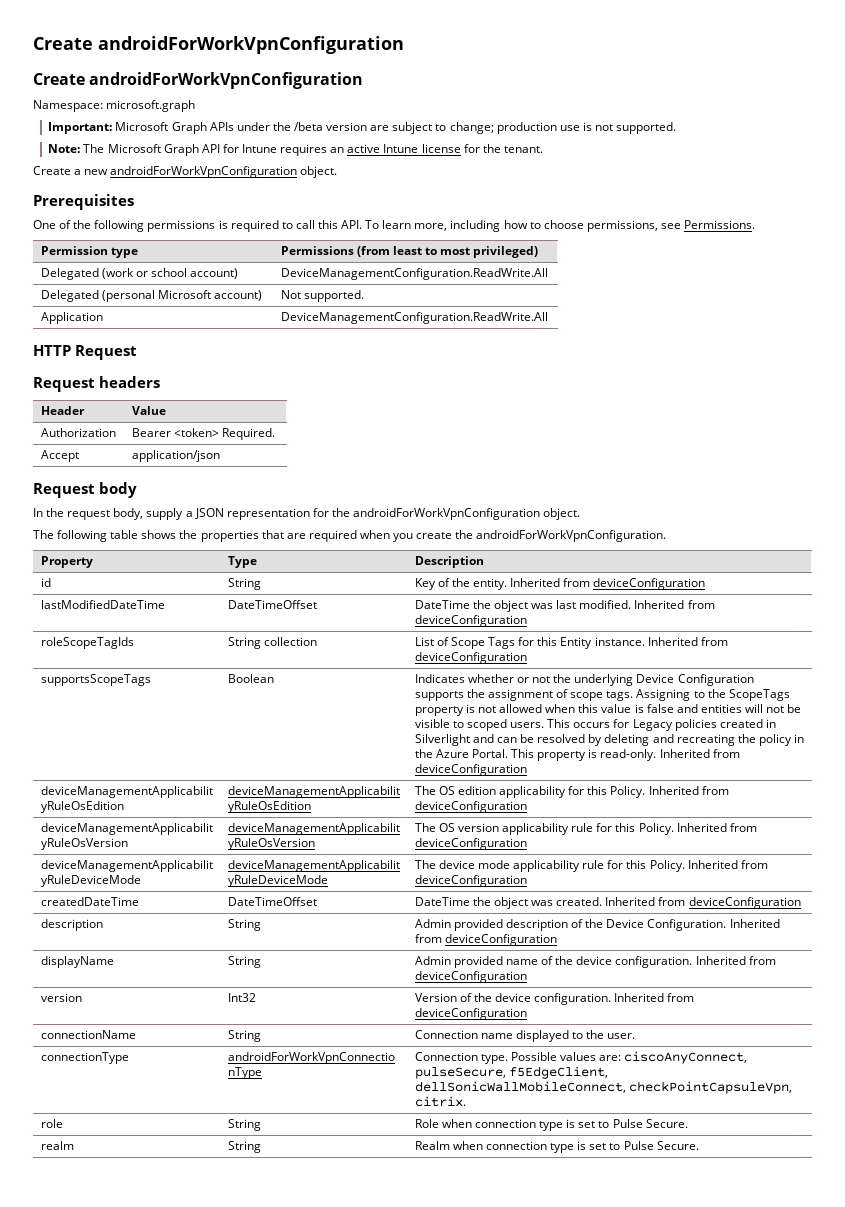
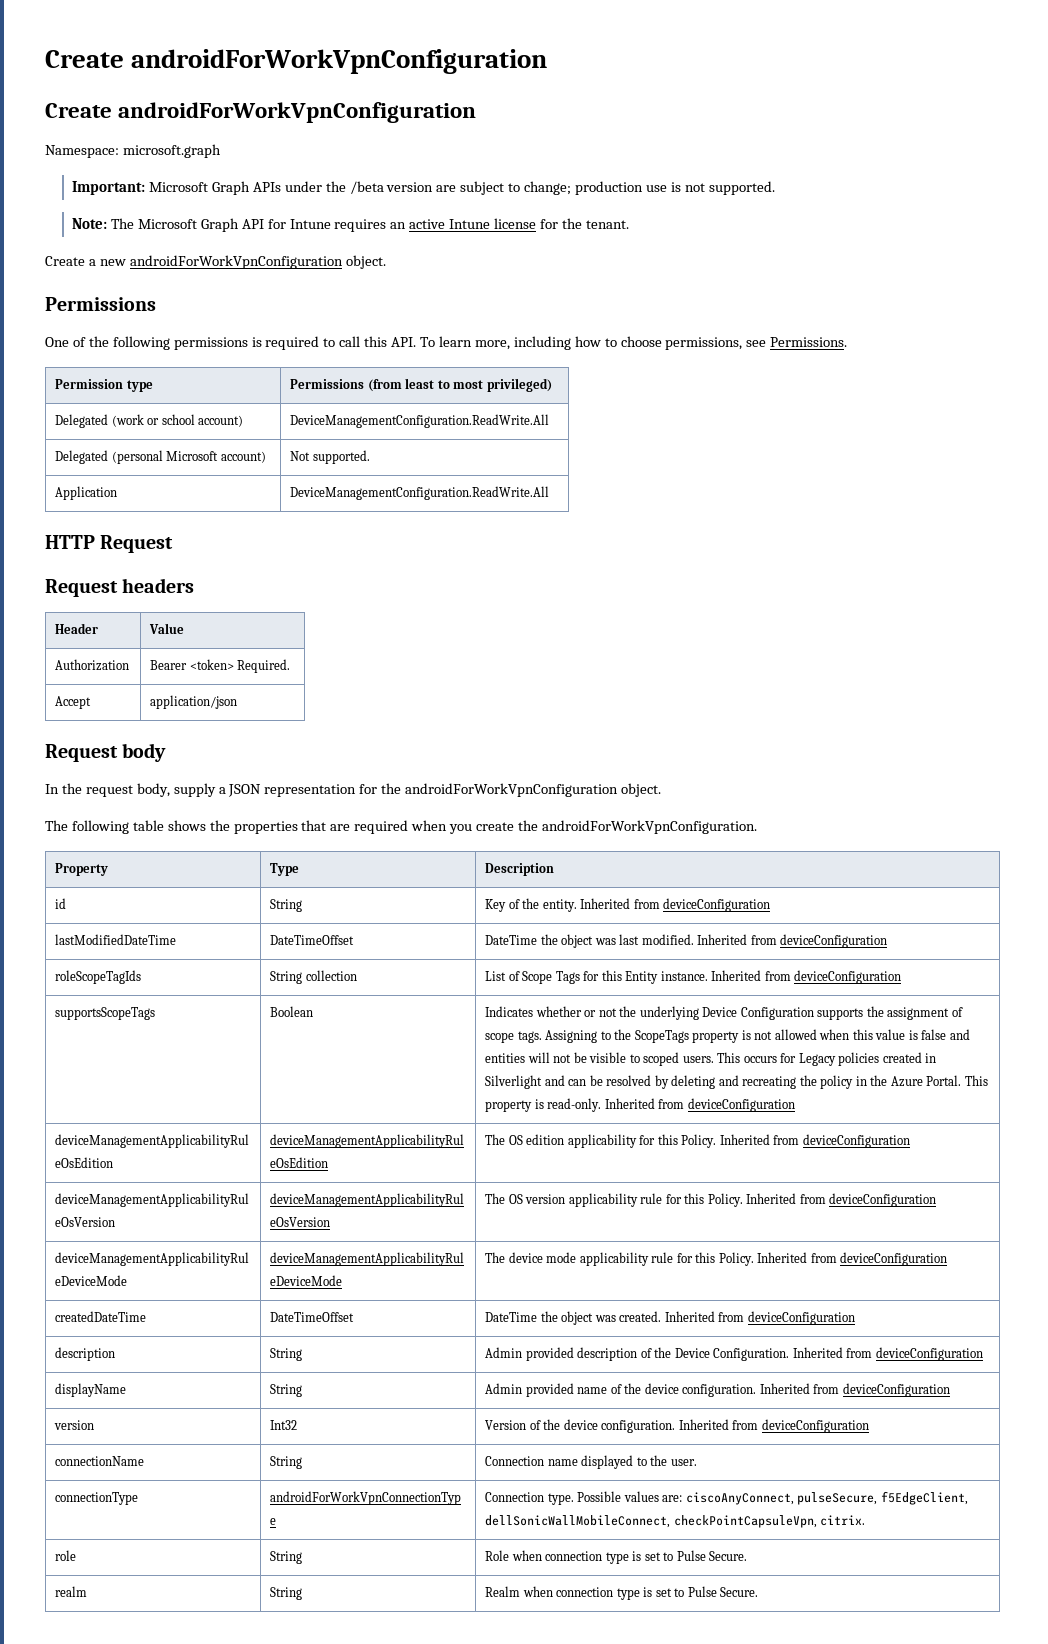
  Create a new androidForWorkVpnConfiguration object.
- Prerequisites
+ Permissions

